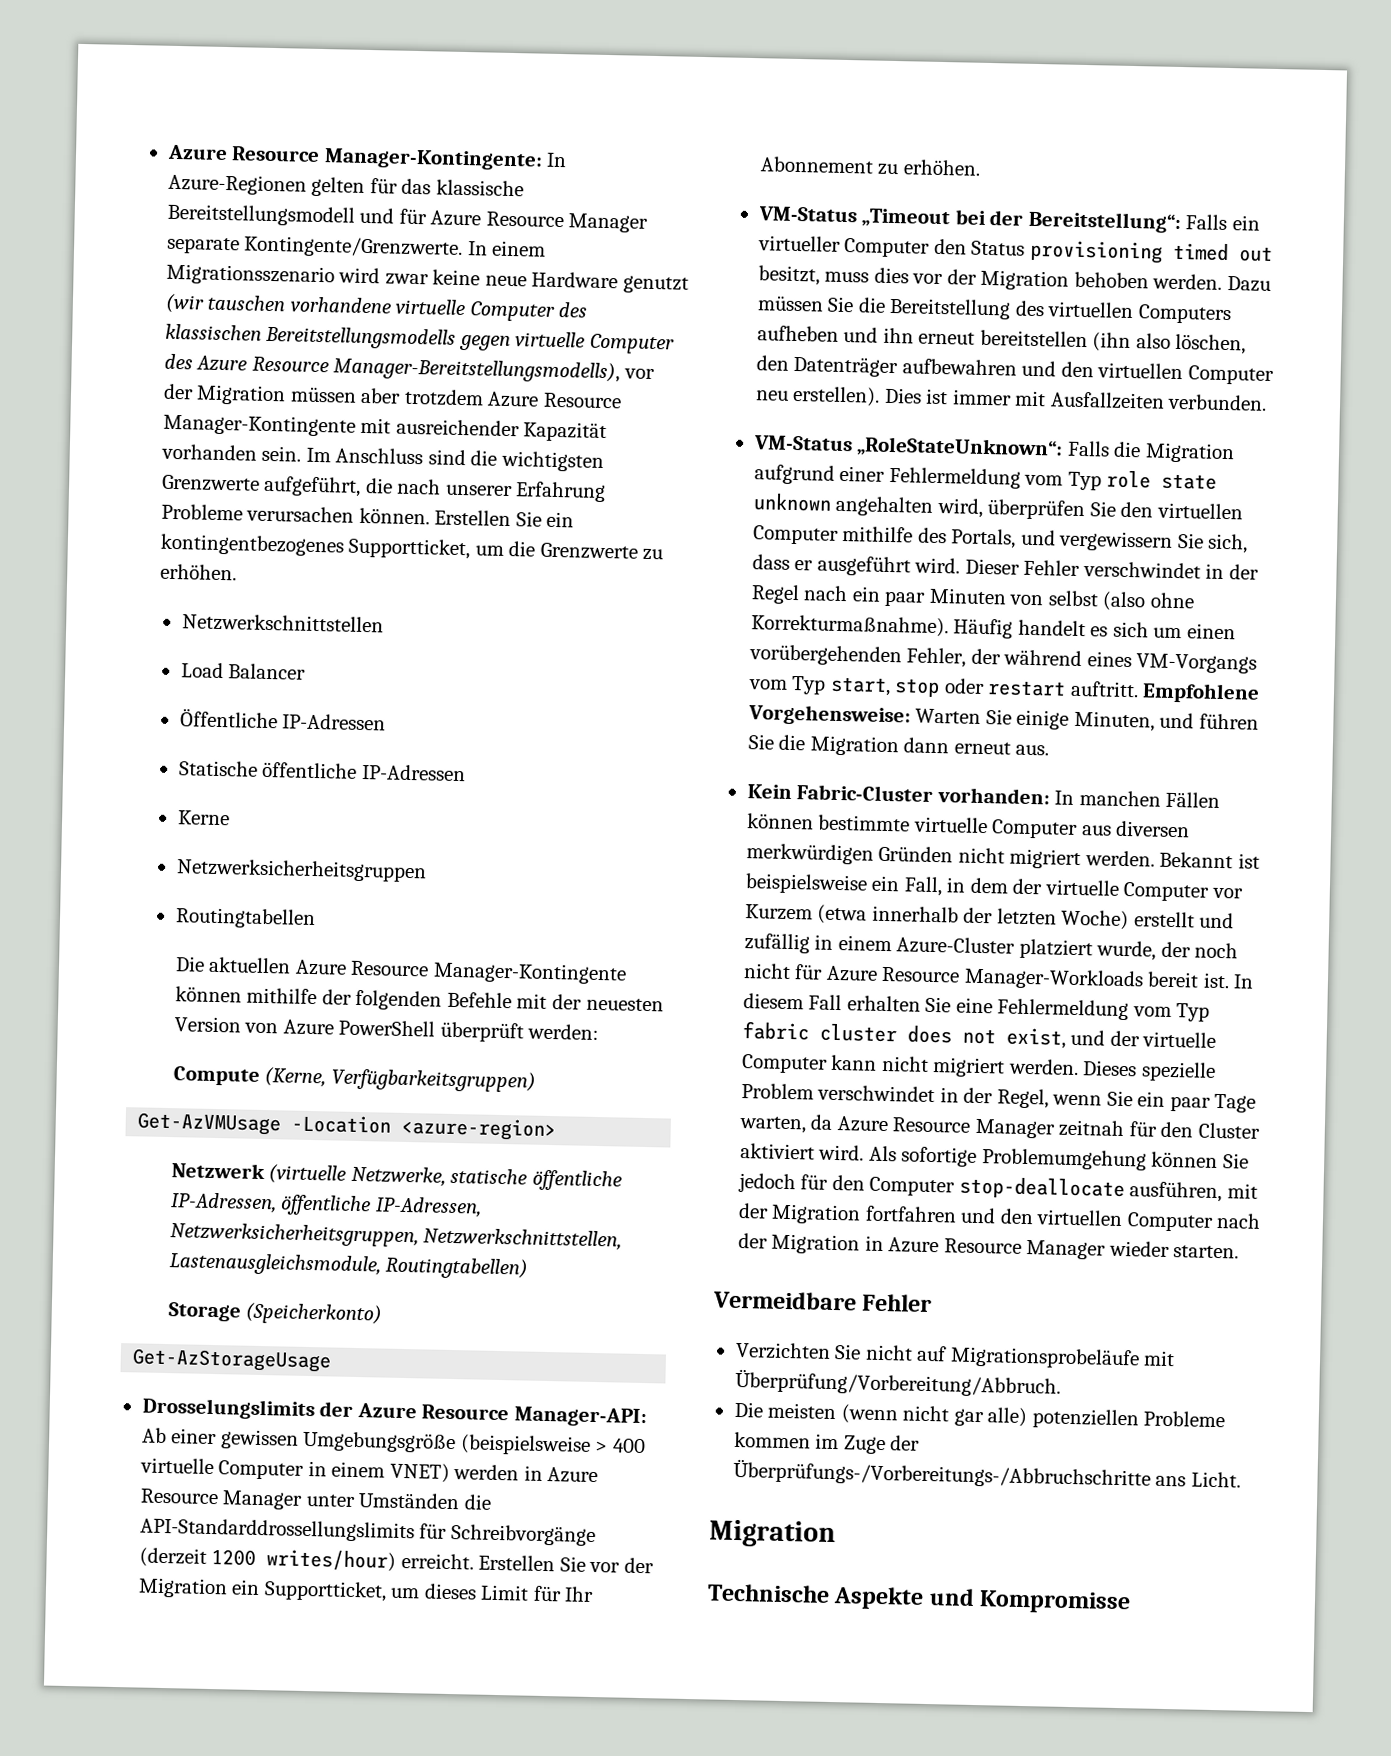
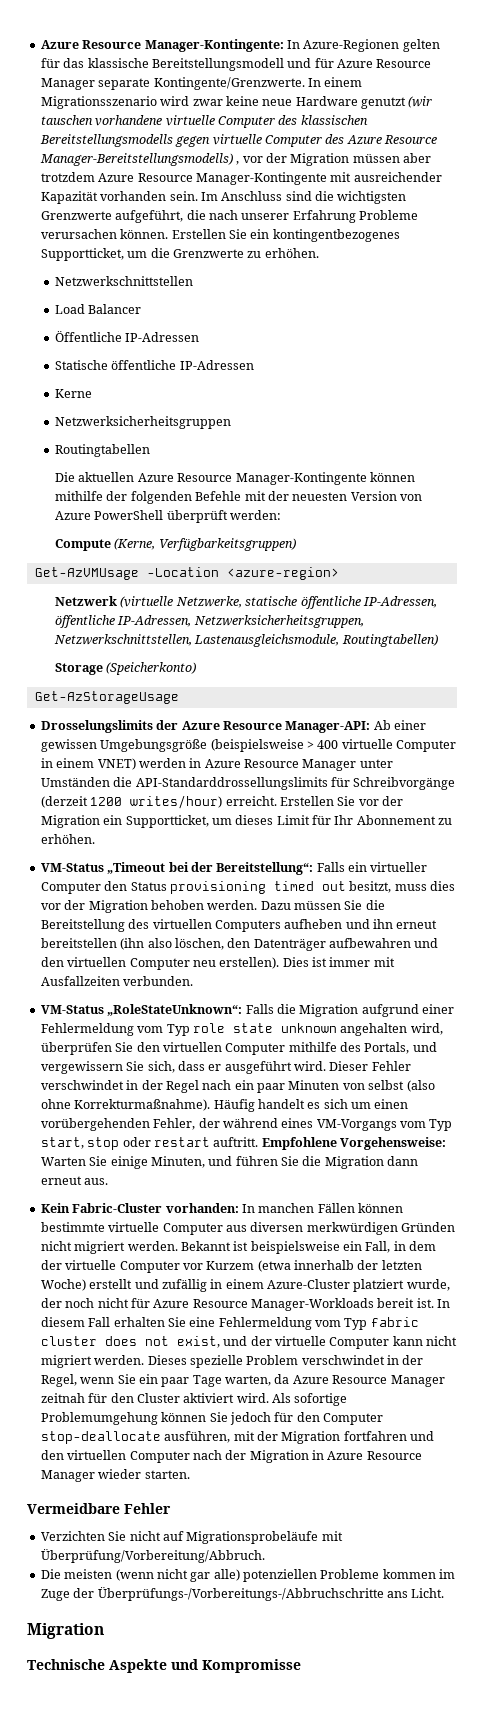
- In einem Migrationsszenario wird zwar keine neue Hardware genutzt (wir tauschen vorhandene virtuelle Computer des klassischen Bereitstellungsmodells gegen virtuelle Computer des Azure Resource Manager-Bereitstellungsmodells), vor der Migration müssen aber trotzdem Azure Resource Manager-Kontingente mit ausreichender Kapazität vorhanden sein.
+ In einem Migrationsszenario wird zwar keine neue Hardware genutzt (wir tauschen vorhandene virtuelle Computer des klassischen Bereitstellungsmodells gegen virtuelle Computer des Azure Resource Manager-Bereitstellungsmodells) , vor der Migration müssen aber trotzdem Azure Resource Manager-Kontingente mit ausreichender Kapazität vorhanden sein.

